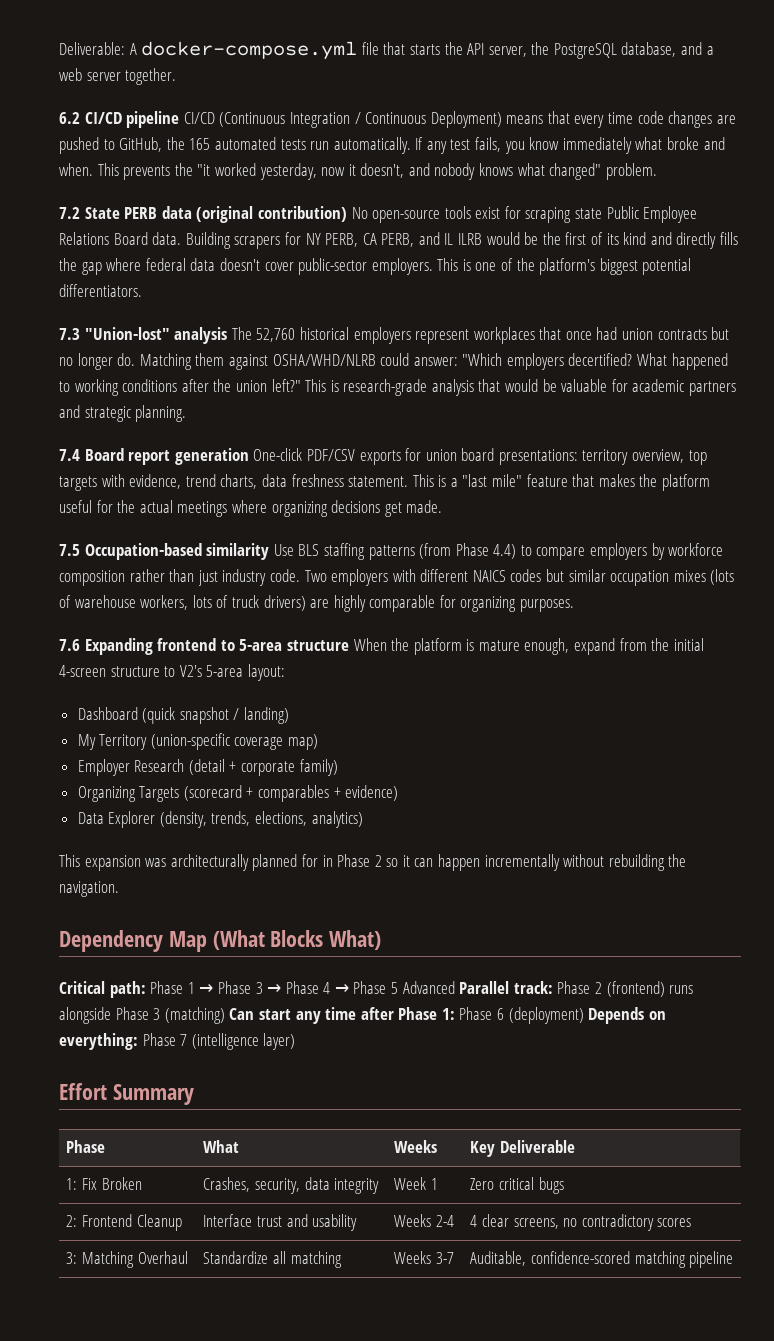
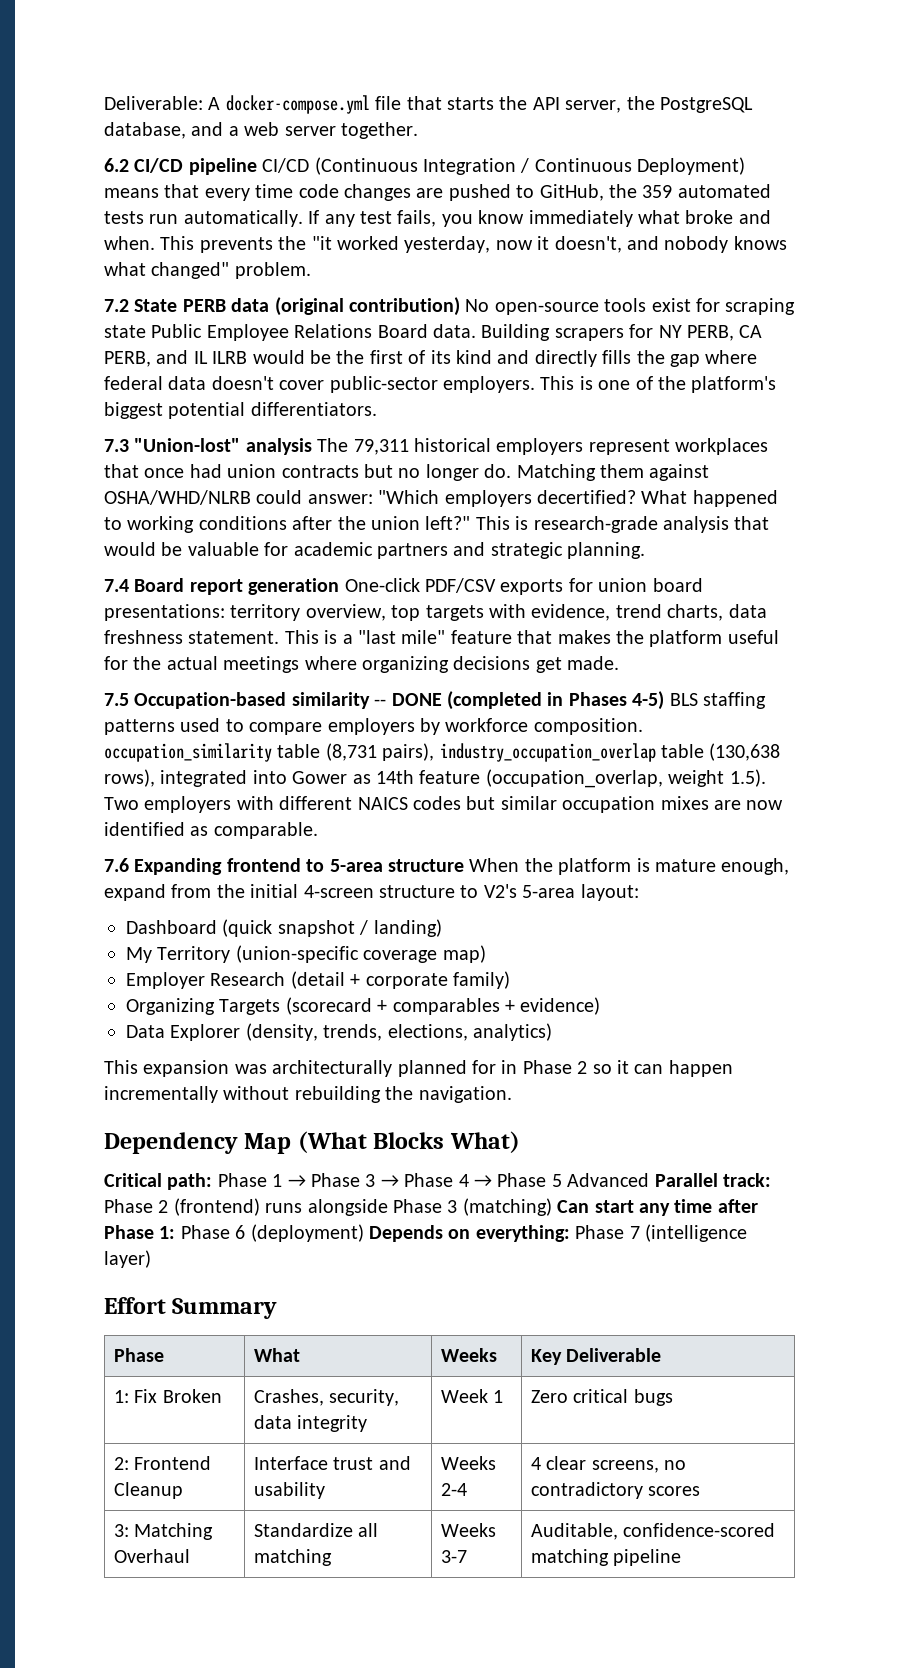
- 6.2 CI/CD pipeline CI/CD (Continuous Integration / Continuous Deployment) means that every time code changes are pushed to GitHub, the 165 automated tests run automatically.
+ 6.2 CI/CD pipeline CI/CD (Continuous Integration / Continuous Deployment) means that every time code changes are pushed to GitHub, the 359 automated tests run automatically.
- 7.3 "Union-lost" analysis The 52,760 historical employers represent workplaces that once had union contracts but no longer do.
+ 7.3 "Union-lost" analysis The 79,311 historical employers represent workplaces that once had union contracts but no longer do.
- 7.5 Occupation-based similarity Use BLS staffing patterns (from Phase 4.4) to compare employers by workforce composition rather than just industry code. Two employers with different NAICS codes but similar occupation mixes (lots of warehouse workers, lots of truck drivers) are highly comparable for organizing purposes.
+ 7.5 Occupation-based similarity -- DONE (completed in Phases 4-5) BLS staffing patterns used to compare employers by workforce composition. occupation_similarity table (8,731 pairs), industry_occupation_overlap table (130,638 rows), integrated into Gower as 14th feature (occupation_overlap, weight 1.5). Two employers with different NAICS codes but similar occupation mixes are now identified as comparable.

